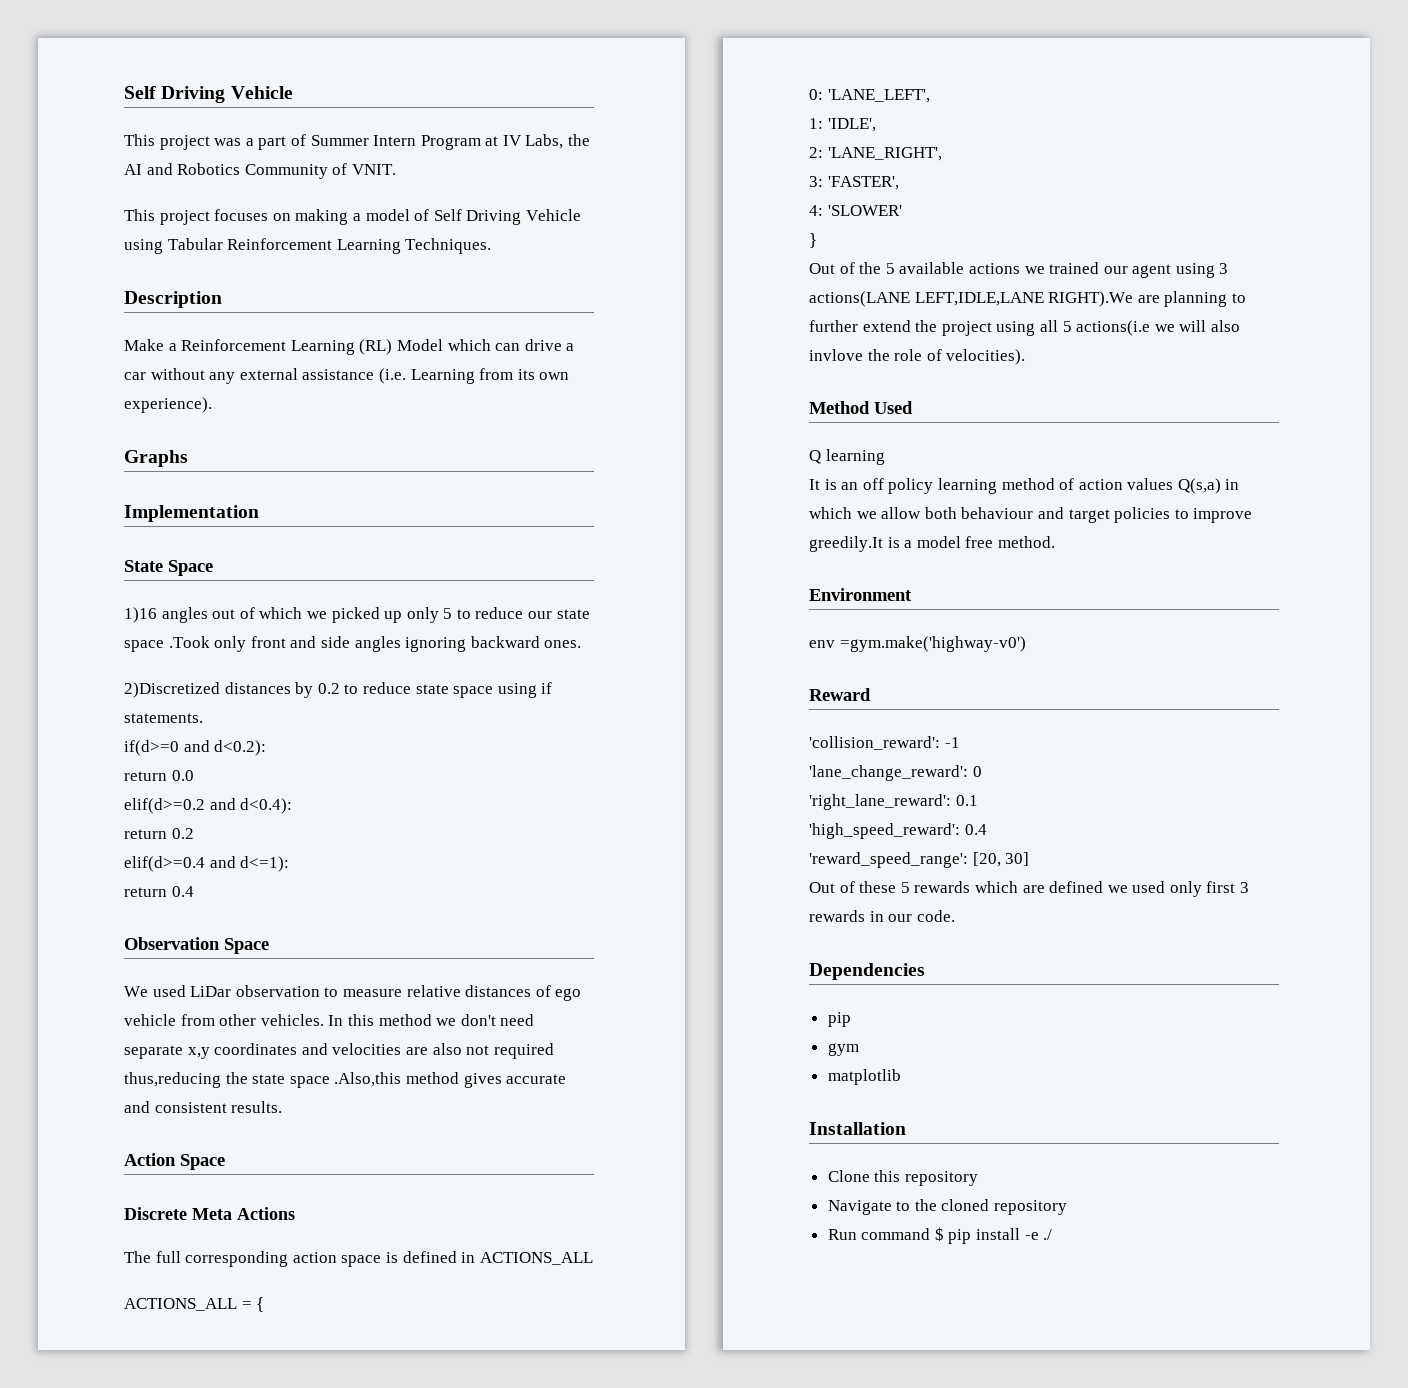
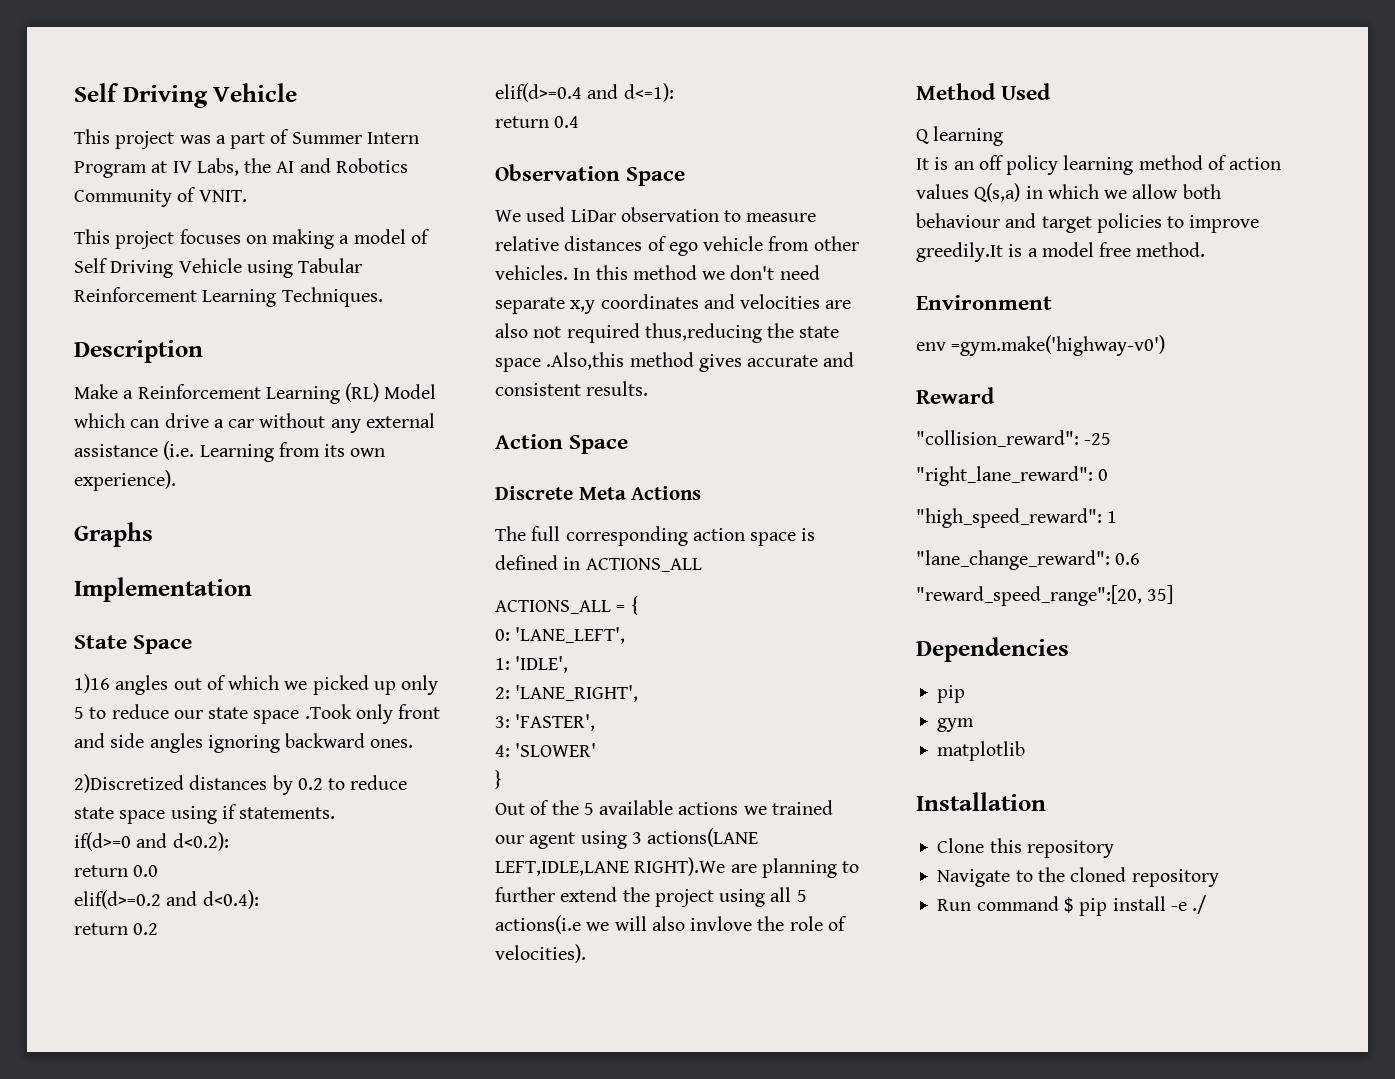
- 'collision_reward': -1
- 'lane_change_reward': 0
- 'right_lane_reward': 0.1
- 'high_speed_reward': 0.4
- 'reward_speed_range': [20, 30]
- Out of these 5 rewards which are defined we used only first 3 rewards in our code.
+ "collision_reward": -25
+ "right_lane_reward": 0
+ "high_speed_reward": 1
+ "lane_change_reward": 0.6
+ "reward_speed_range":[20, 35]

